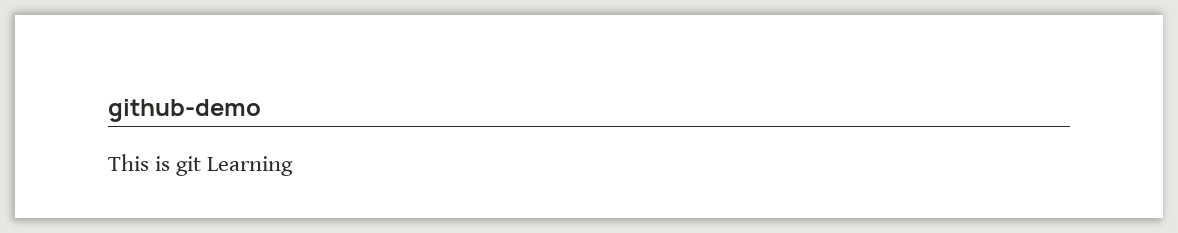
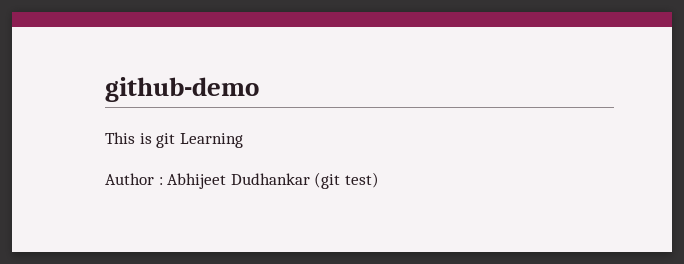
+ Author : Abhijeet Dudhankar (git test)

